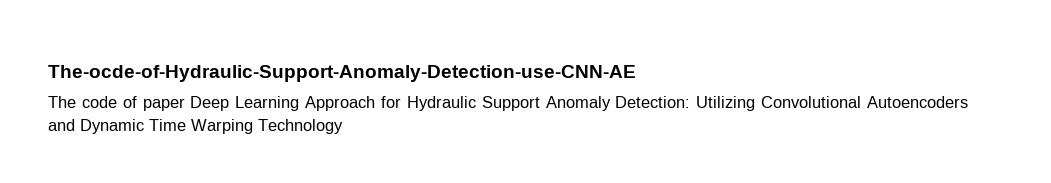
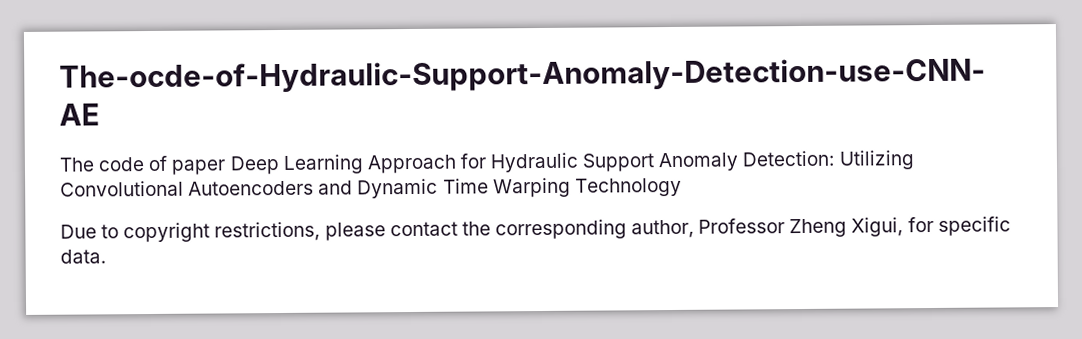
+ Due to copyright restrictions, please contact the corresponding author, Professor Zheng Xigui, for specific data.

